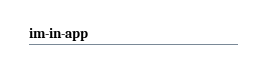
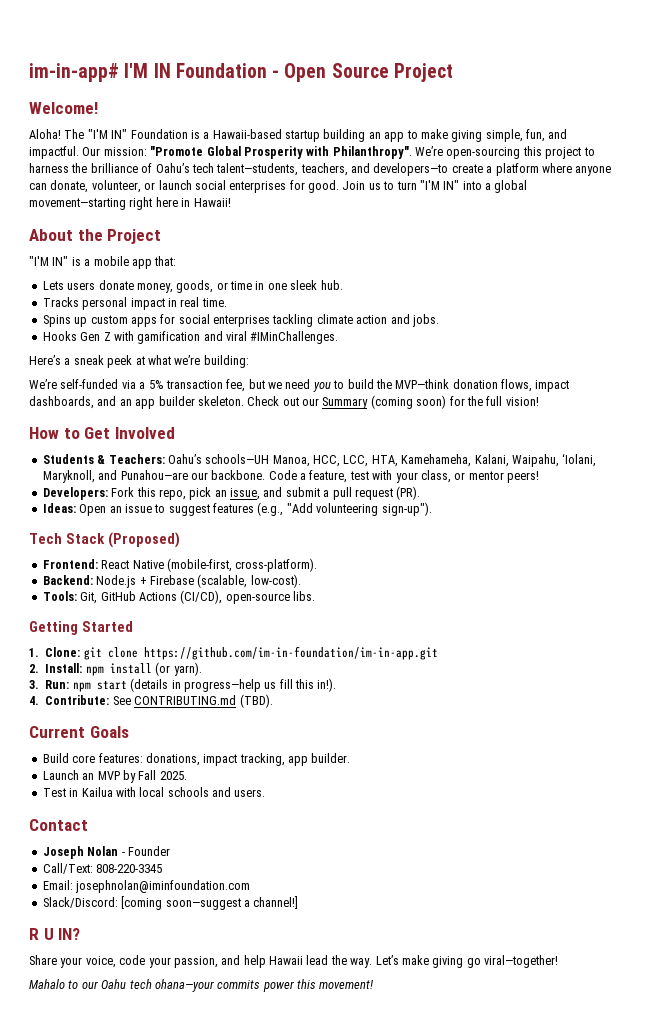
- im-in-app
+ im-in-app# I'M IN Foundation - Open Source Project
+ Welcome!
+ Aloha! The "I'M IN" Foundation is a Hawaii-based startup building an app to make giving simple, fun, and impactful. Our mission: "Promote Global Prosperity with Philanthropy". We’re open-sourcing this project to harness the brilliance of Oahu’s tech talent—students, teachers, and developers—to create a platform where anyone can donate, volunteer, or launch social enterprises for good. Join us to turn "I'M IN" into a global movement—starting right here in Hawaii!
+ About the Project
+ "I'M IN" is a mobile app that:
+ Lets users donate money, goods, or time in one sleek hub.
+ Tracks personal impact in real time.
+ Spins up custom apps for social enterprises tackling climate action and jobs.
+ Hooks Gen Z with gamification and viral #IMinChallenges.
+ Here’s a sneak peek at what we’re building:
+ We’re self-funded via a 5% transaction fee, but we need you to build the MVP—think donation flows, impact dashboards, and an app builder skeleton. Check out our Summary (coming soon) for the full vision!
+ How to Get Involved
+ Students & Teachers: Oahu’s schools—UH Manoa, HCC, LCC, HTA, Kamehameha, Kalani, Waipahu, ‘Iolani, Maryknoll, and Punahou—are our backbone. Code a feature, test with your class, or mentor peers!
+ Developers: Fork this repo, pick an issue, and submit a pull request (PR).
+ Ideas: Open an issue to suggest features (e.g., "Add volunteering sign-up").
+ Tech Stack (Proposed)
+ Frontend: React Native (mobile-first, cross-platform).
+ Backend: Node.js + Firebase (scalable, low-cost).
+ Tools: Git, GitHub Actions (CI/CD), open-source libs.
+ Getting Started
+ 1. Clone: git clone https://github.com/im-in-foundation/im-in-app.git
+ 2. Install: npm install (or yarn).
+ 3. Run: npm start (details in progress—help us fill this in!).
+ 4. Contribute: See CONTRIBUTING.md (TBD).
+ Current Goals
+ Build core features: donations, impact tracking, app builder.
+ Launch an MVP by Fall 2025.
+ Test in Kailua with local schools and users.
+ Contact
+ Joseph Nolan - Founder
+ Call/Text: 808-220-3345
+ Email: josephnolan@iminfoundation.com
+ Slack/Discord: [coming soon—suggest a channel!]
+ R U IN?
+ Share your voice, code your passion, and help Hawaii lead the way. Let’s make giving go viral—together!
+ Mahalo to our Oahu tech ohana—your commits power this movement!

